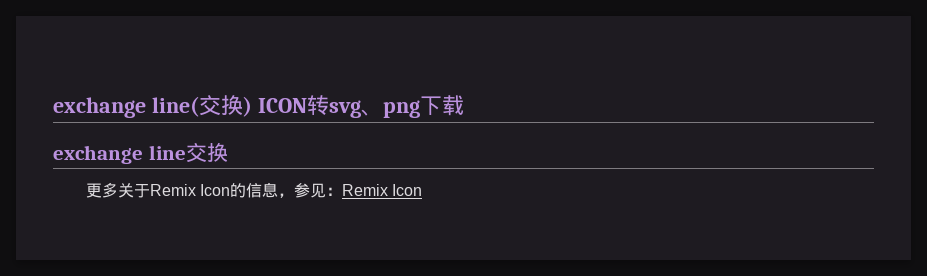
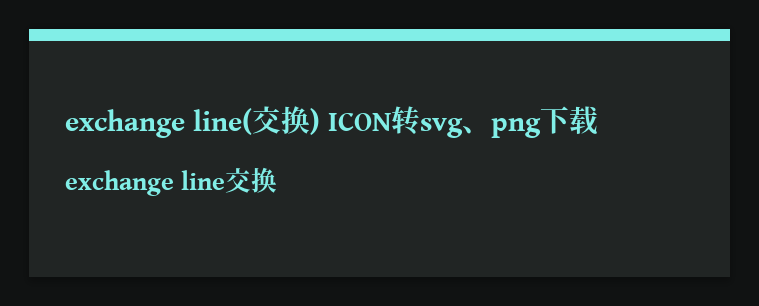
- 更多关于Remix Icon的信息，参见：Remix Icon

